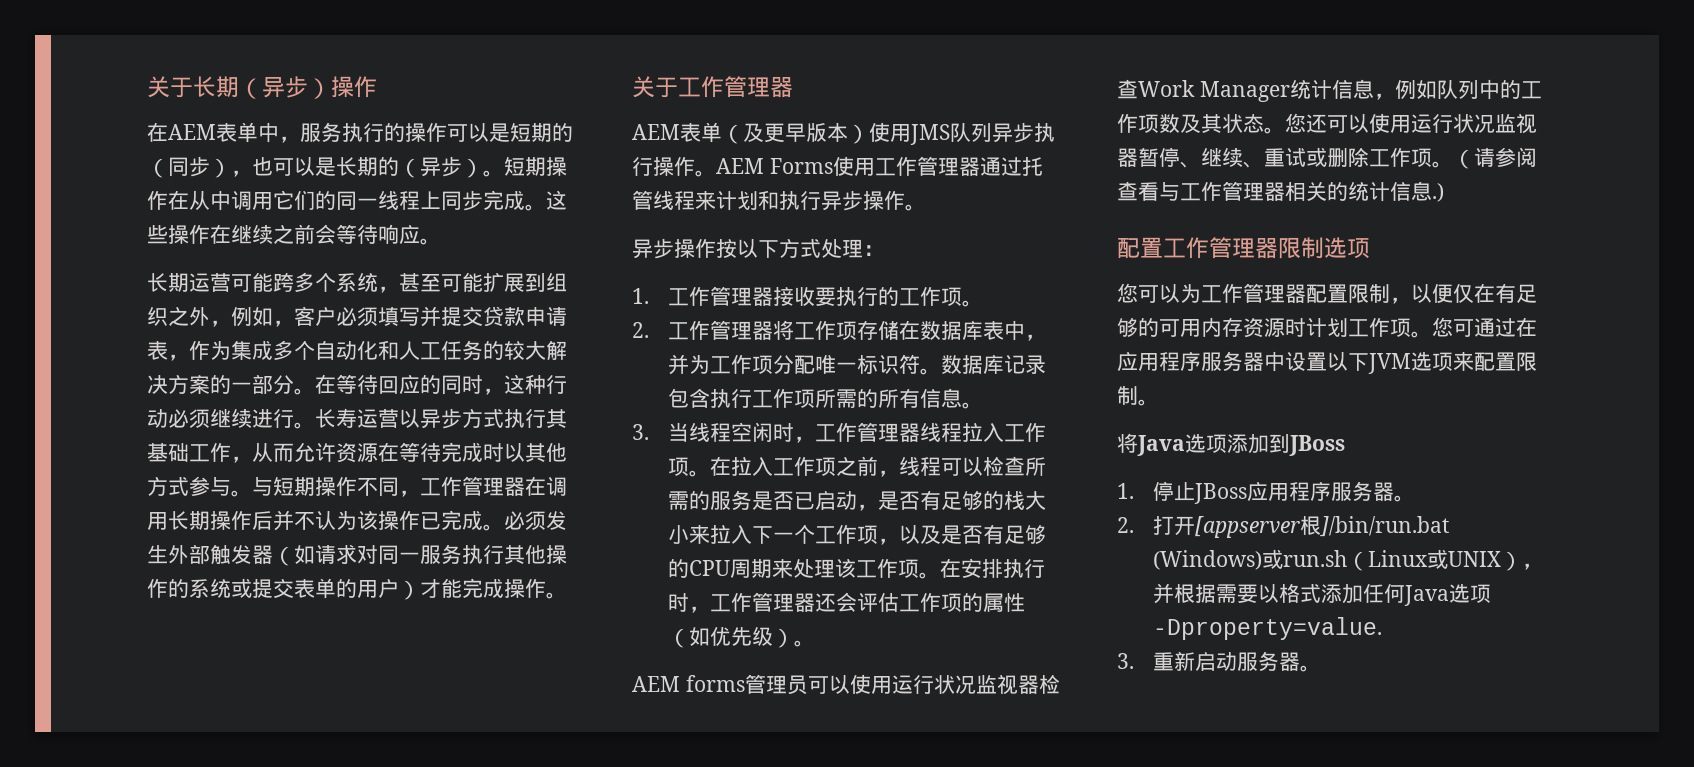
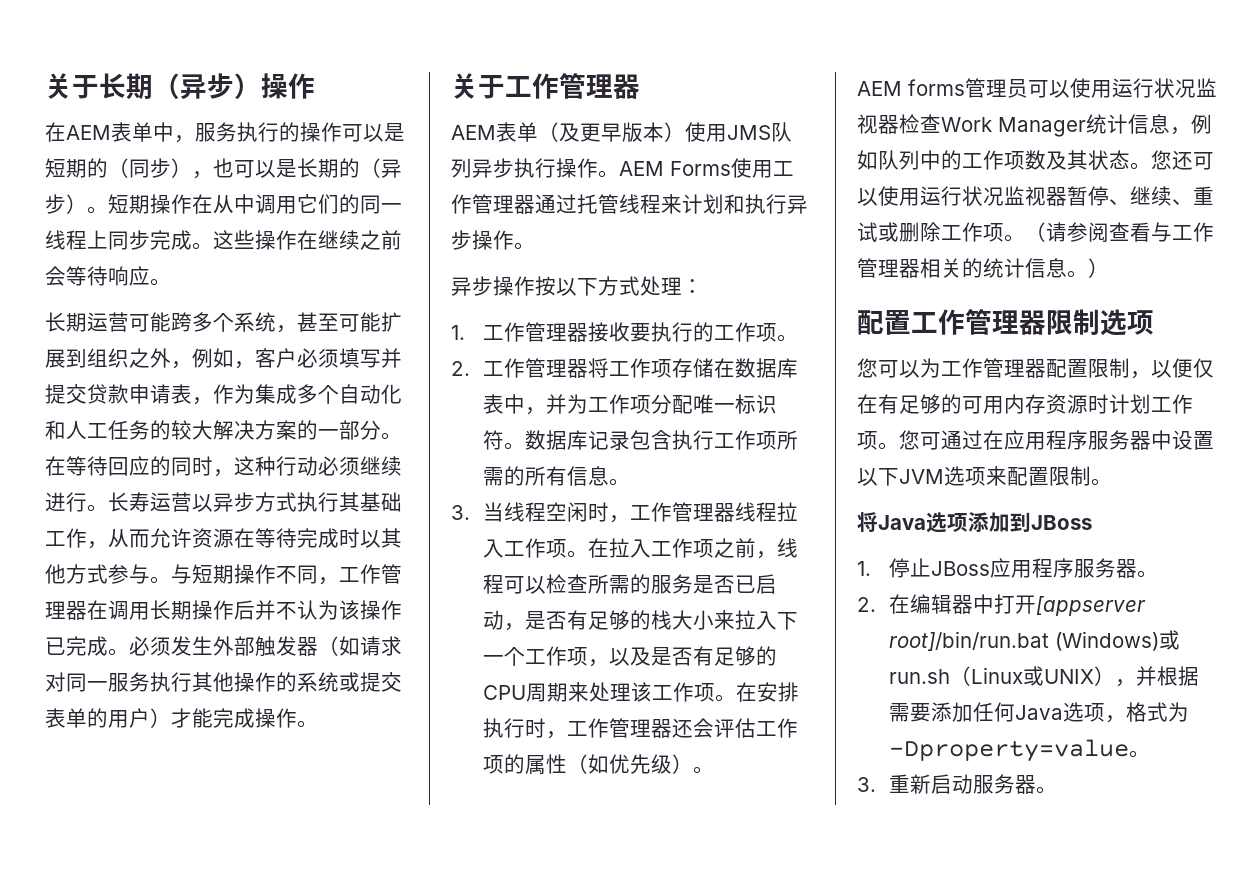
- （请参阅查看与工作管理器相关的统计信息.)
+ （请参阅查看与工作管理器相关的统计信息。）
- 2.打开[appserver根]/bin/run.bat (Windows)或run.sh（Linux或UNIX），并根据需要以格式添加任何Java选项-Dproperty=value.
+ 2.在编辑器中打开[appserver root]/bin/run.bat (Windows)或run.sh（Linux或UNIX），并根据需要添加任何Java选项，格式为-Dproperty=value。

